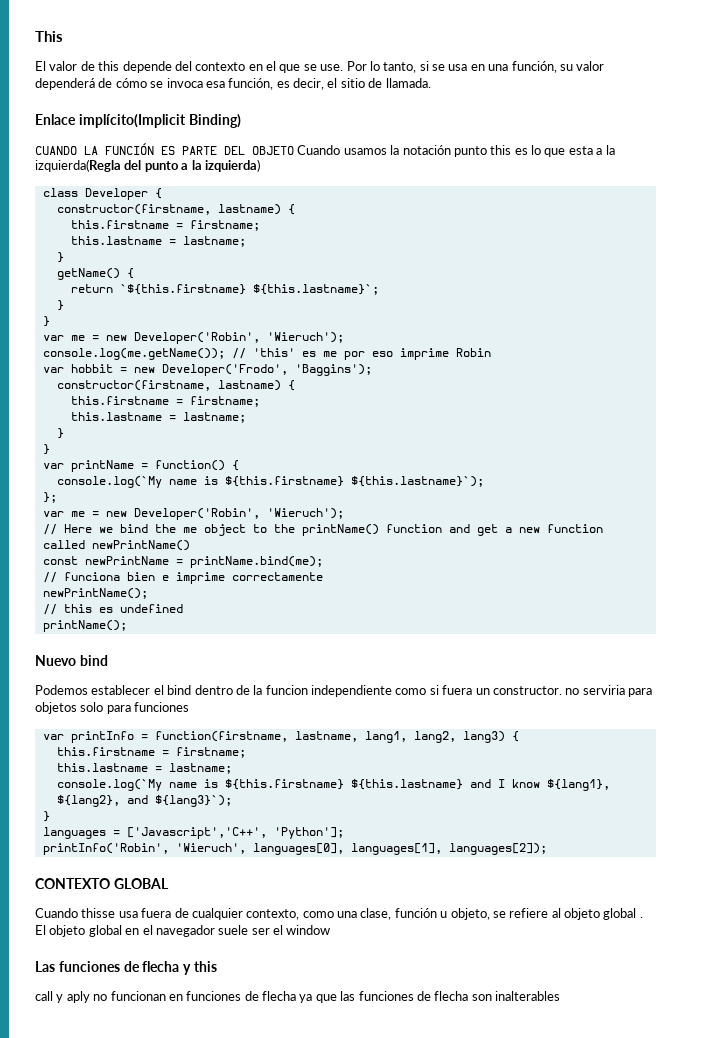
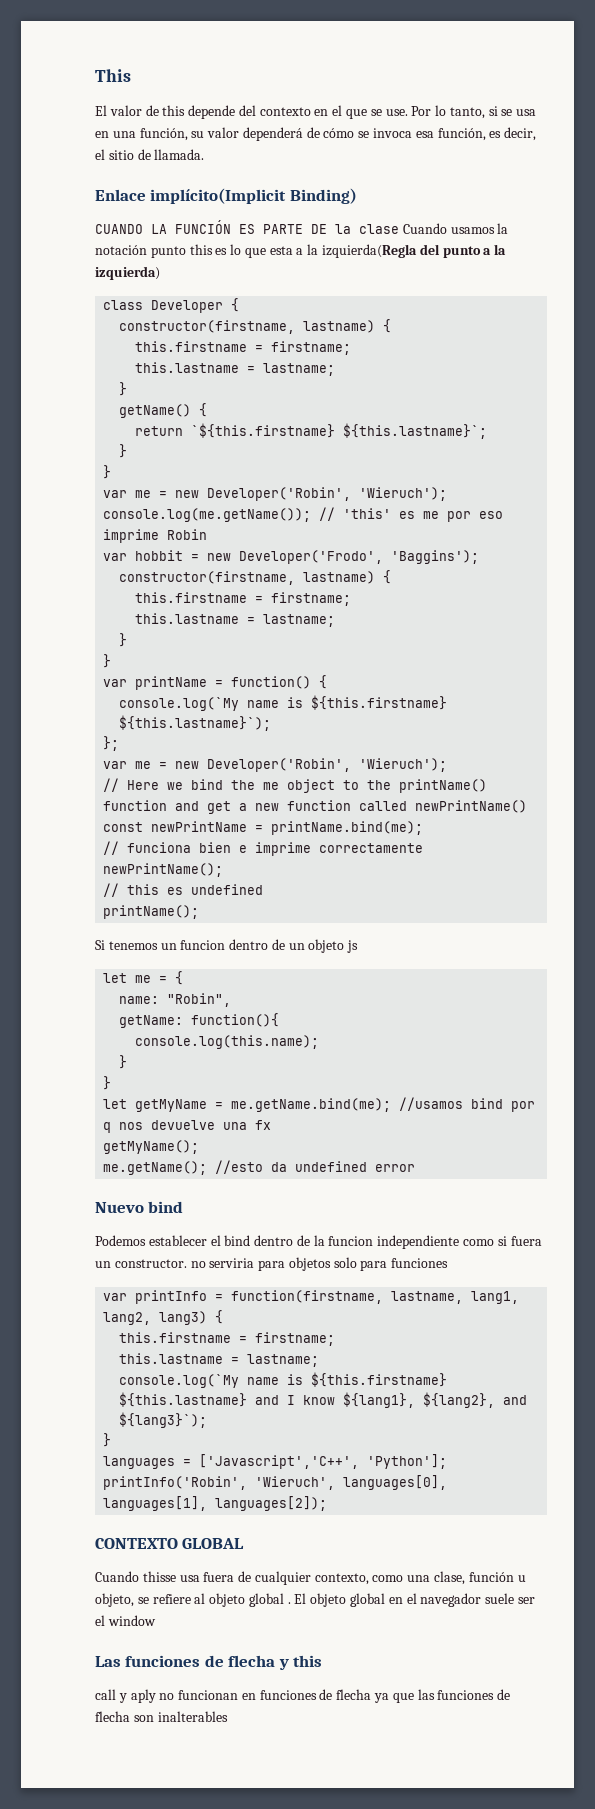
- CUANDO LA FUNCIÓN ES PARTE DEL OBJETO Cuando usamos la notación punto this es lo que esta a la izquierda(Regla del punto a la izquierda)
+ CUANDO LA FUNCIÓN ES PARTE DE la clase Cuando usamos la notación punto this es lo que esta a la izquierda(Regla del punto a la izquierda)
+ Si tenemos un funcion dentro de un objeto js
+ let me = {
+ name: "Robin",
+ getName: function(){
+ console.log(this.name);
+ }
+ }
+ let getMyName = me.getName.bind(me); //usamos bind por q nos devuelve una fx
+ getMyName();
+ me.getName(); //esto da undefined error

